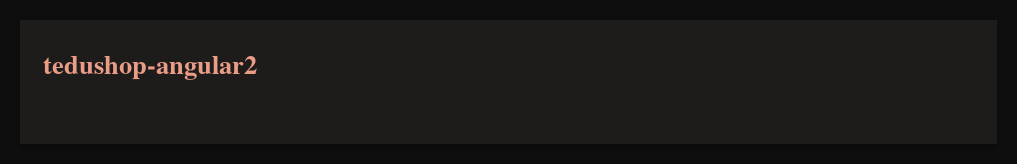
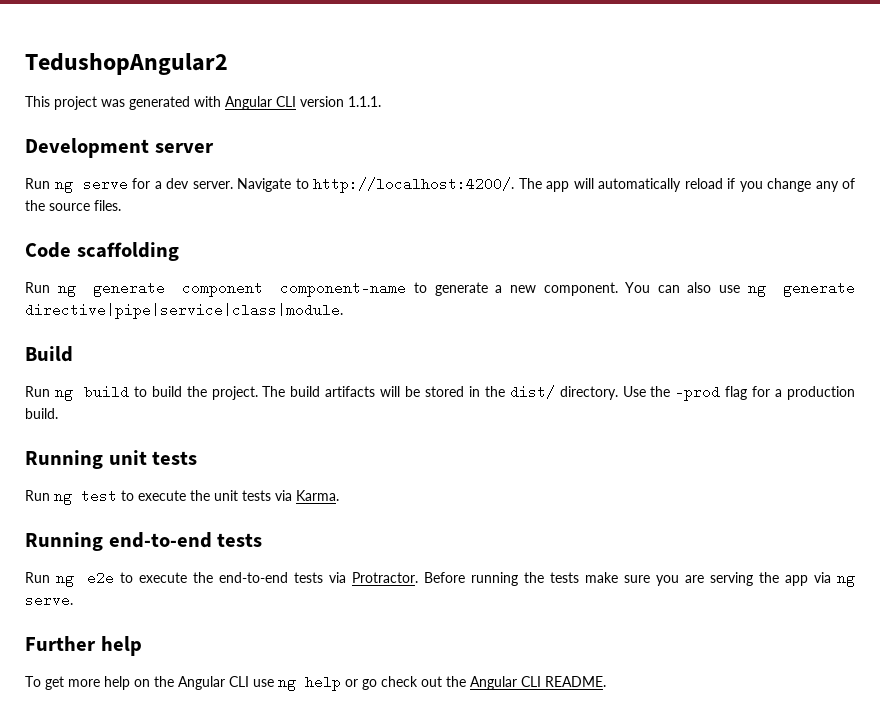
- tedushop-angular2
+ TedushopAngular2
+ This project was generated with Angular CLI version 1.1.1.
+ Development server
+ Run ng serve for a dev server. Navigate to http://localhost:4200/. The app will automatically reload if you change any of the source files.
+ Code scaffolding
+ Run ng generate component component-name to generate a new component. You can also use ng generate directive|pipe|service|class|module.
+ Build
+ Run ng build to build the project. The build artifacts will be stored in the dist/ directory. Use the -prod flag for a production build.
+ Running unit tests
+ Run ng test to execute the unit tests via Karma.
+ Running end-to-end tests
+ Run ng e2e to execute the end-to-end tests via Protractor. Before running the tests make sure you are serving the app via ng serve.
+ Further help
+ To get more help on the Angular CLI use ng help or go check out the Angular CLI README.

